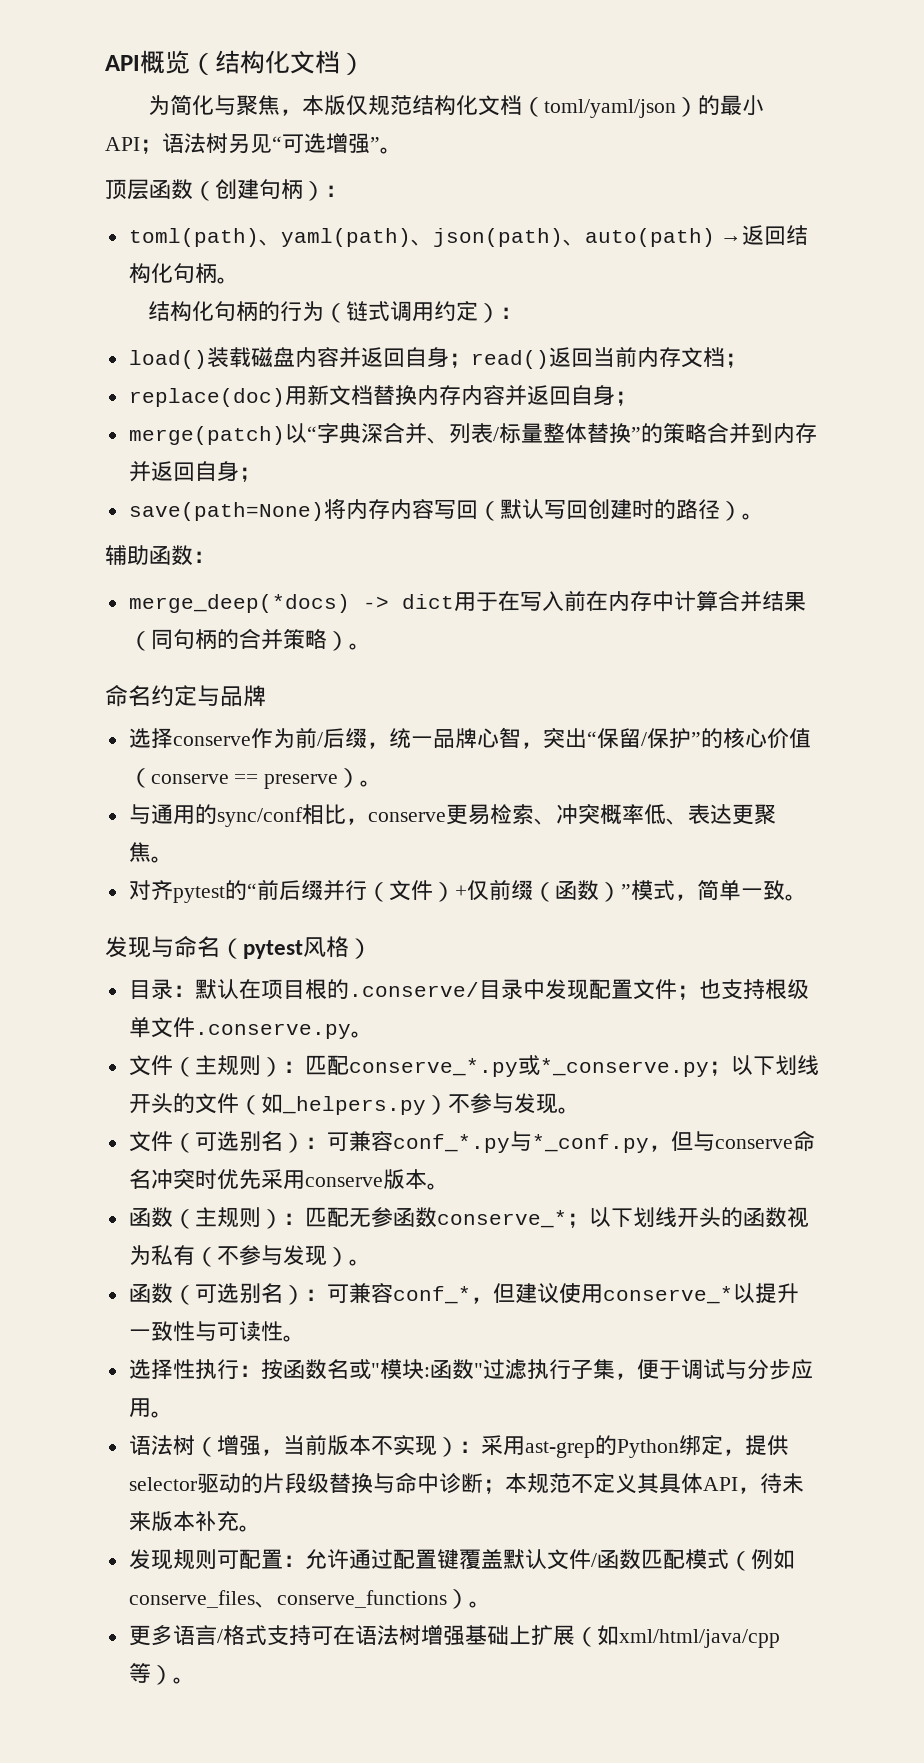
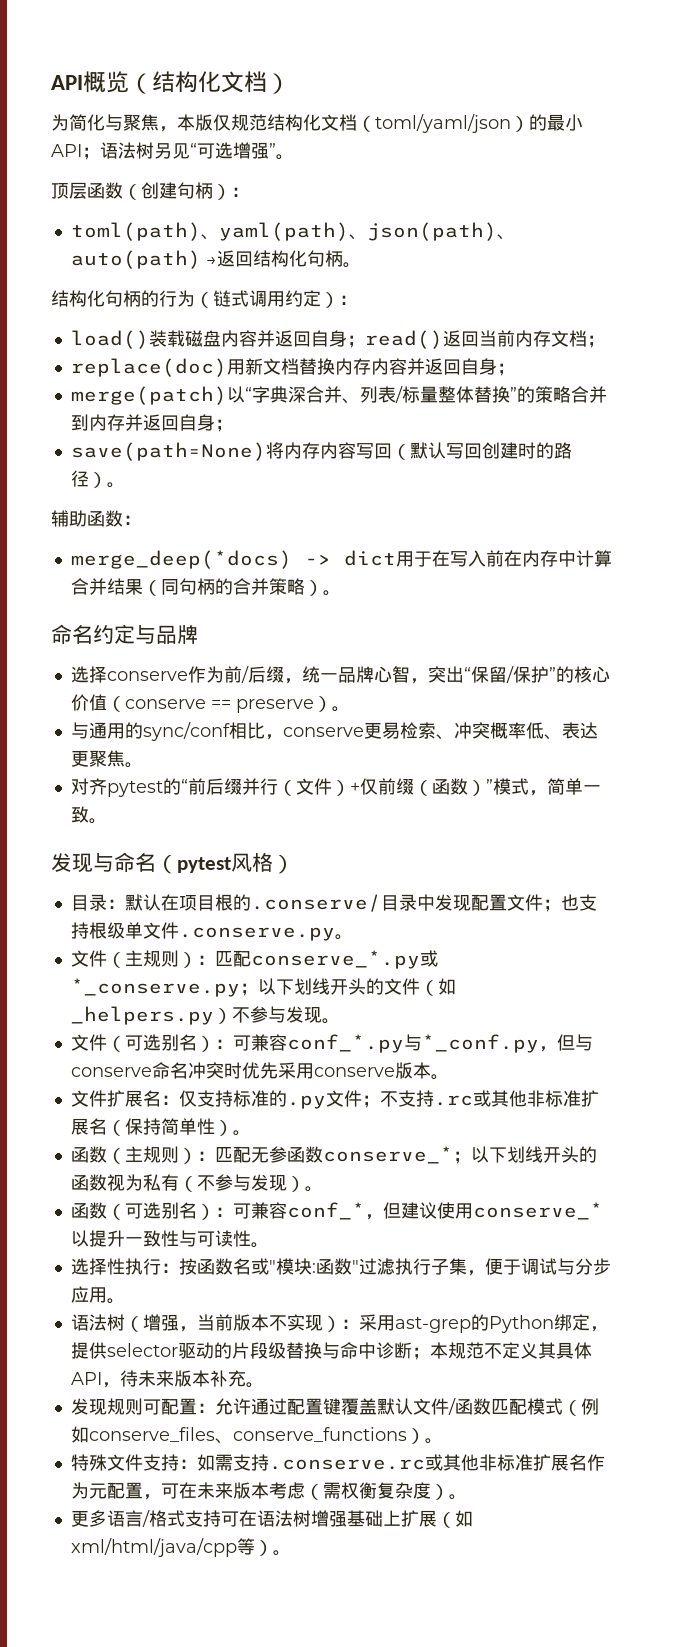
+ 文件扩展名：仅支持标准的.py文件；不支持.rc或其他非标准扩展名（保持简单性）。
+ 特殊文件支持：如需支持.conserve.rc或其他非标准扩展名作为元配置，可在未来版本考虑（需权衡复杂度）。

